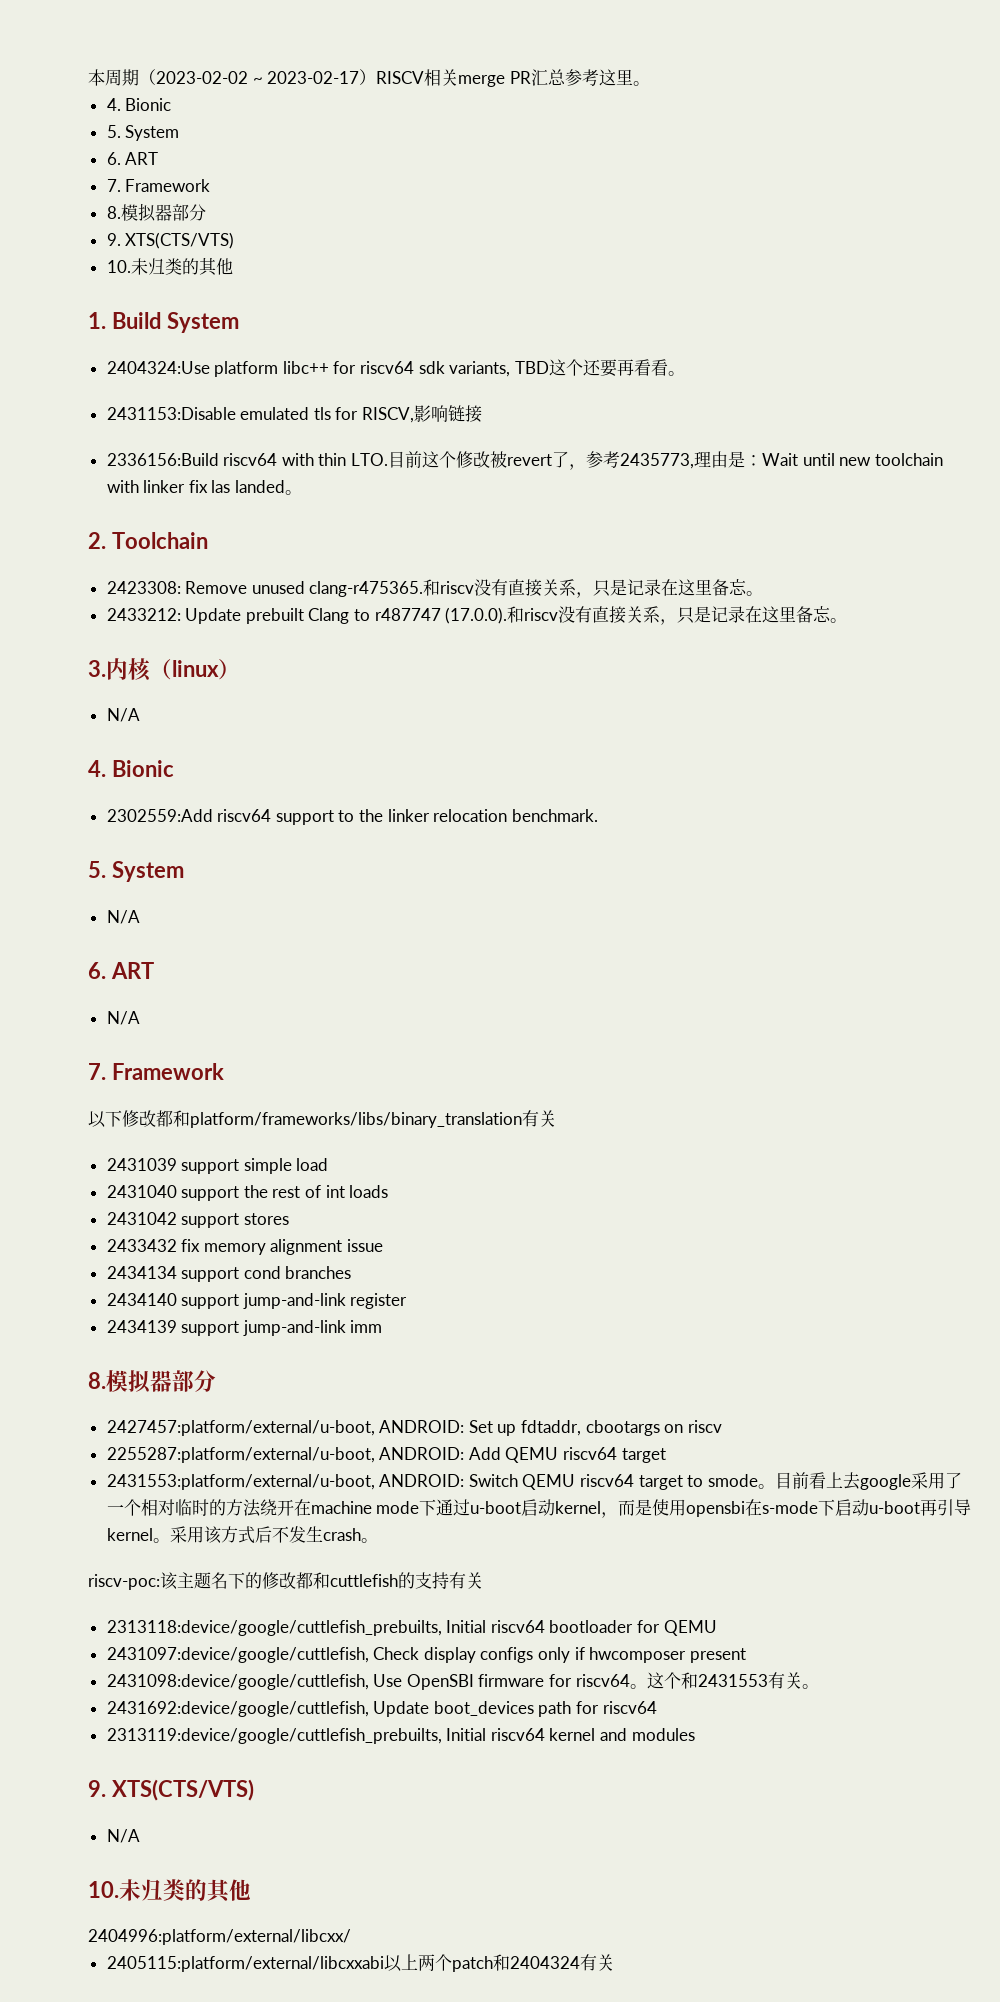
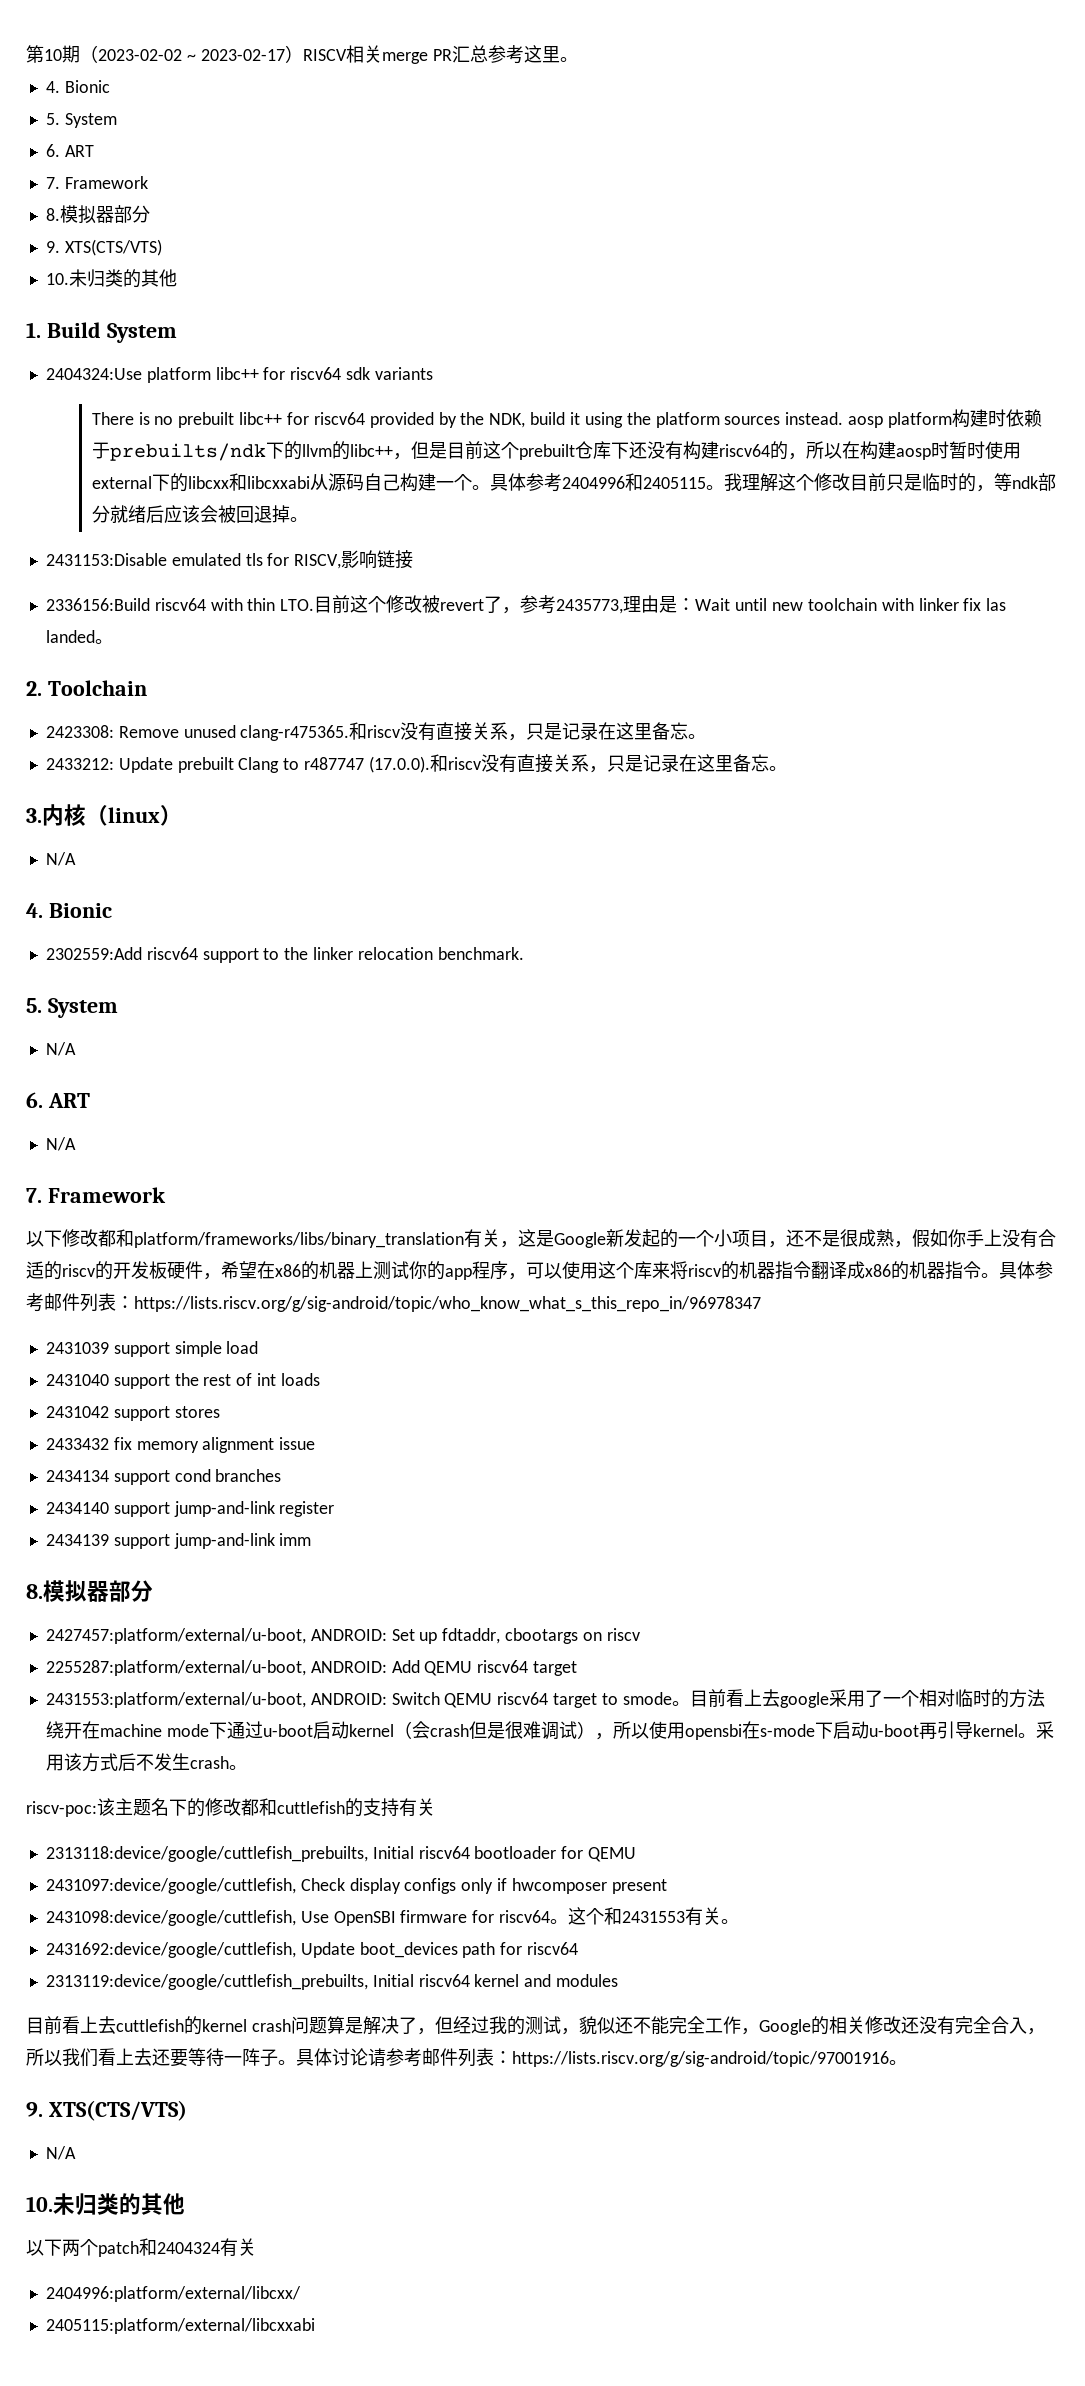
- 本周期（2023-02-02 ~ 2023-02-17）RISCV相关merge PR汇总参考这里。
+ 第10期（2023-02-02 ~ 2023-02-17）RISCV相关merge PR汇总参考这里。
- 2404324:Use platform libc++ for riscv64 sdk variants, TBD这个还要再看看。
+ 2404324:Use platform libc++ for riscv64 sdk variants
+ There is no prebuilt libc++ for riscv64 provided by the NDK, build it using the platform sources instead. aosp platform构建时依赖于prebuilts/ndk下的llvm的libc++，但是目前这个prebuilt仓库下还没有构建riscv64的，所以在构建aosp时暂时使用external下的libcxx和libcxxabi从源码自己构建一个。具体参考2404996和2405115。我理解这个修改目前只是临时的，等ndk部分就绪后应该会被回退掉。
- 以下修改都和platform/frameworks/libs/binary_translation有关
+ 以下修改都和platform/frameworks/libs/binary_translation有关，这是Google新发起的一个小项目，还不是很成熟，假如你手上没有合适的riscv的开发板硬件，希望在x86的机器上测试你的app程序，可以使用这个库来将riscv的机器指令翻译成x86的机器指令。具体参考邮件列表：https://lists.riscv.org/g/sig-android/topic/who_know_what_s_this_repo_in/96978347
- 目前看上去google采用了一个相对临时的方法绕开在machine mode下通过u-boot启动kernel，而是使用opensbi在s-mode下启动u-boot再引导kernel。
+ 目前看上去google采用了一个相对临时的方法绕开在machine mode下通过u-boot启动kernel（会crash但是很难调试），所以使用opensbi在s-mode下启动u-boot再引导kernel。
+ 目前看上去cuttlefish的kernel crash问题算是解决了，但经过我的测试，貌似还不能完全工作，Google的相关修改还没有完全合入，所以我们看上去还要等待一阵子。具体讨论请参考邮件列表：https://lists.riscv.org/g/sig-android/topic/97001916。
- 2404996:platform/external/libcxx/
- 2405115:platform/external/libcxxabi以上两个patch和2404324有关
+ 以下两个patch和2404324有关
+ 2404996:platform/external/libcxx/
+ 2405115:platform/external/libcxxabi

